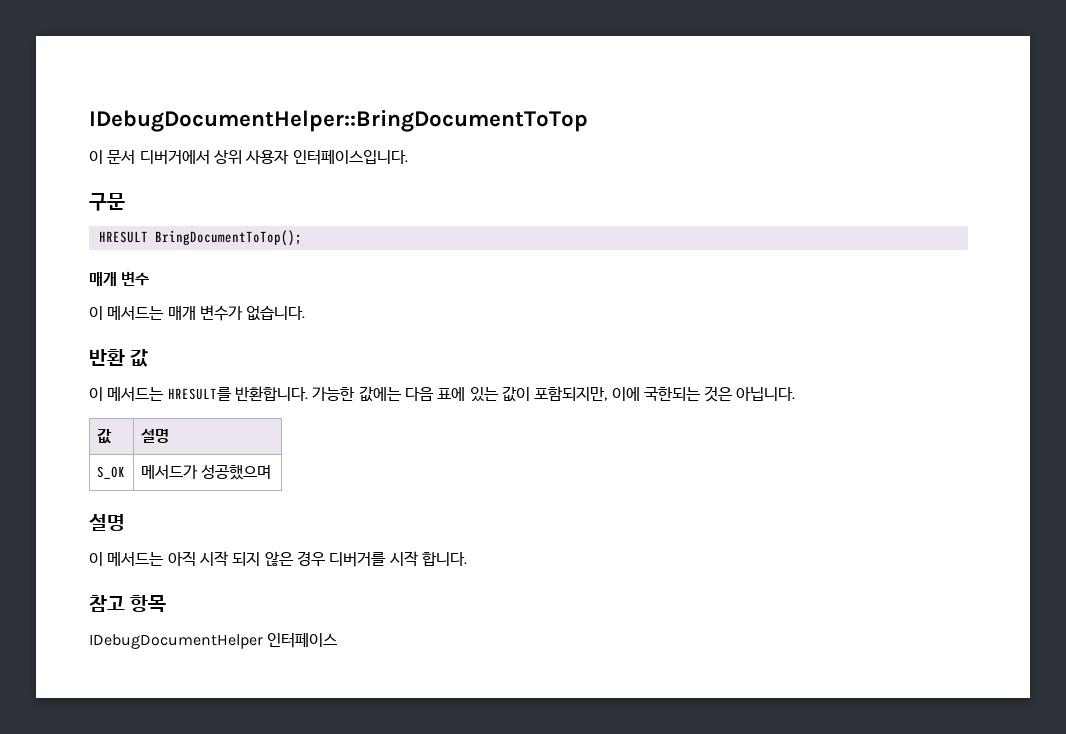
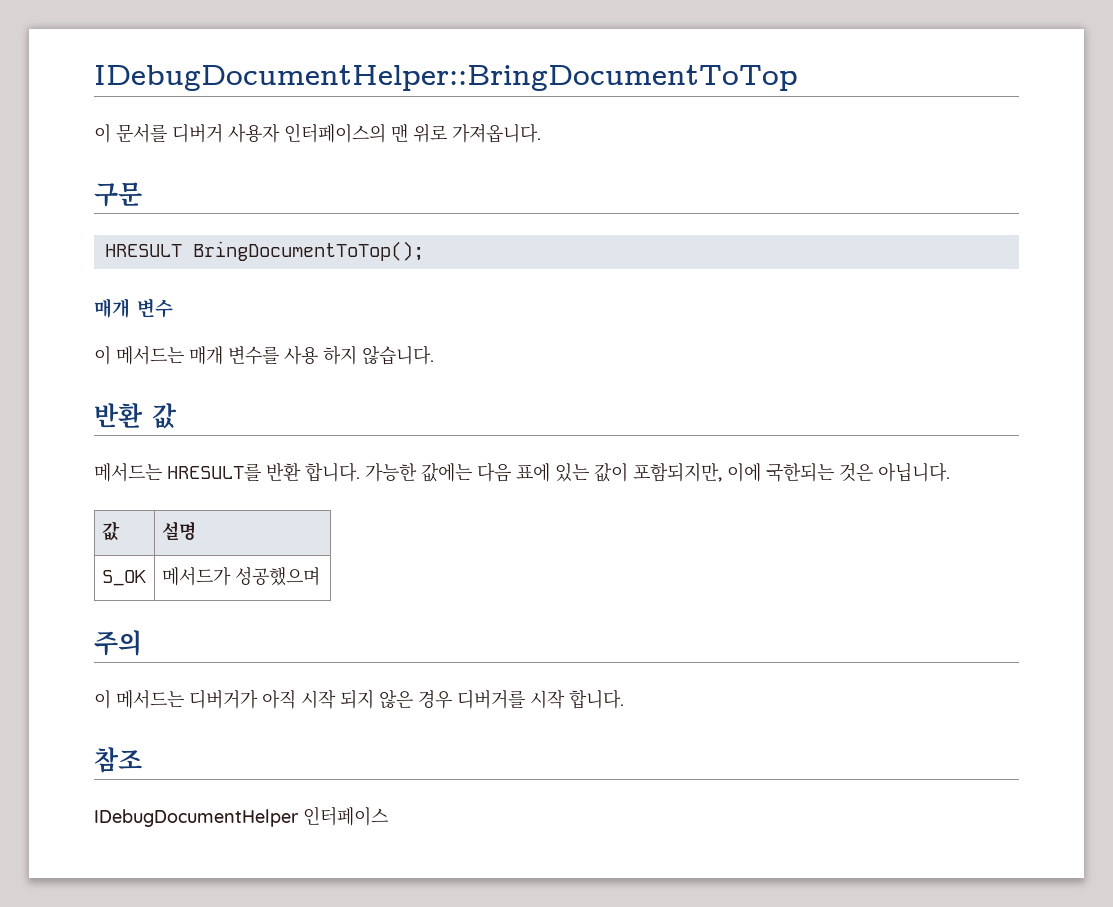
- 이 문서 디버거에서 상위 사용자 인터페이스입니다.
+ 이 문서를 디버거 사용자 인터페이스의 맨 위로 가져옵니다.
- 이 메서드는 매개 변수가 없습니다.
+ 이 메서드는 매개 변수를 사용 하지 않습니다.
- 이 메서드는 HRESULT를 반환합니다.
+ 메서드는 HRESULT를 반환 합니다.
  S_OK | 메서드가 성공했으며
- 설명
- 이 메서드는 아직 시작 되지 않은 경우 디버거를 시작 합니다.
+ 주의
+ 이 메서드는 디버거가 아직 시작 되지 않은 경우 디버거를 시작 합니다.
- 참고 항목
+ 참조

